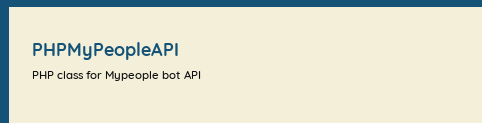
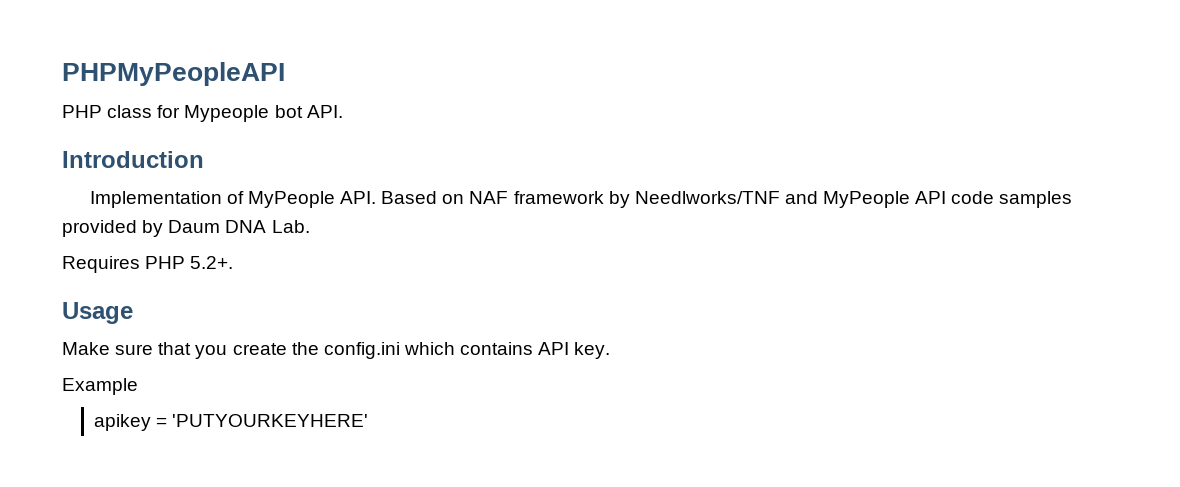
- PHP class for Mypeople bot API
+ PHP class for Mypeople bot API.
+ Introduction
+ Implementation of MyPeople API. Based on NAF framework by Needlworks/TNF and MyPeople API code samples provided by Daum DNA Lab.
+ Requires PHP 5.2+.
+ Usage
+ Make sure that you create the config.ini which contains API key.
+ Example
+ apikey = 'PUTYOURKEYHERE'

